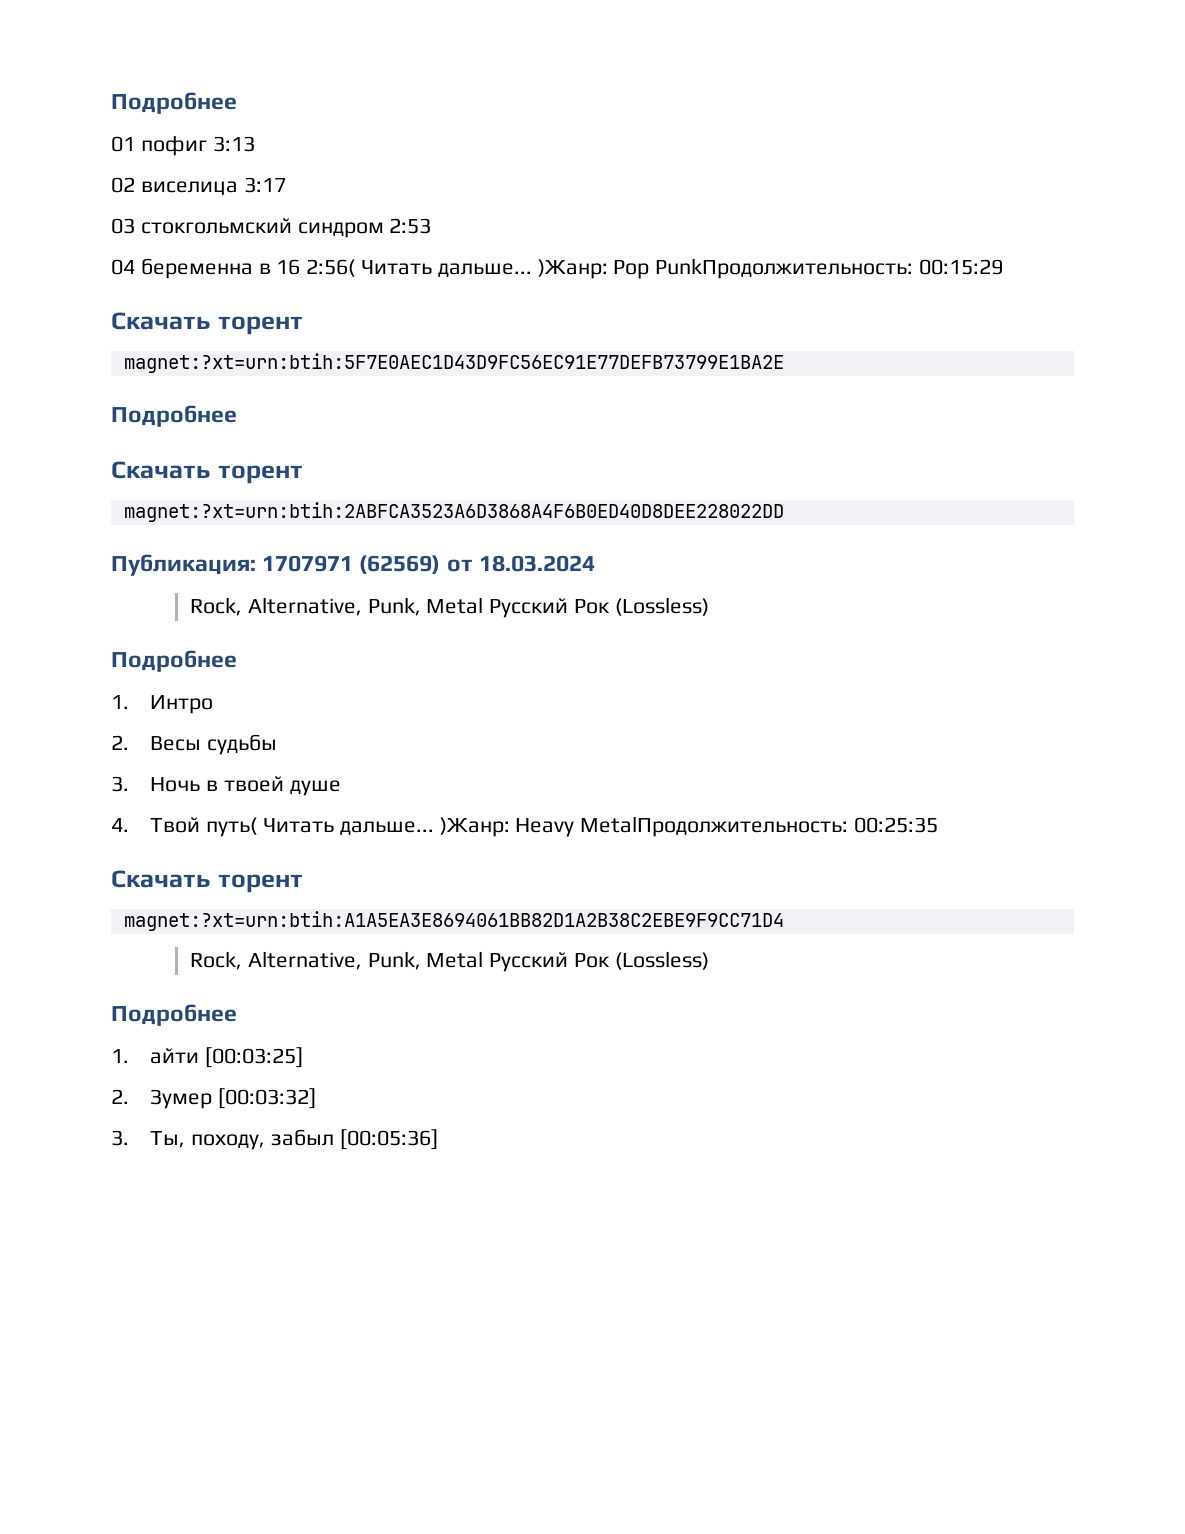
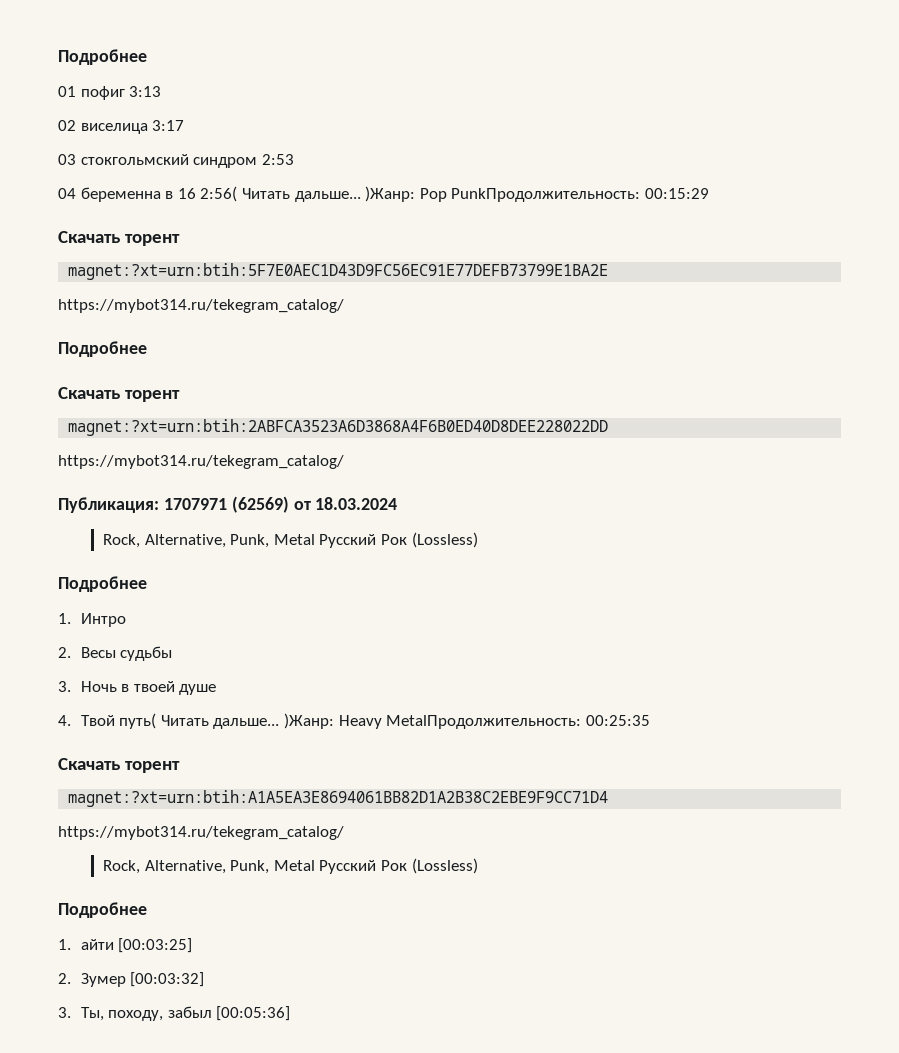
  magnet:?xt=urn:btih:5F7E0AEC1D43D9FC56EC91E77DEFB73799E1BA2E
+ https://mybot314.ru/tekegram_catalog/
  magnet:?xt=urn:btih:2ABFCA3523A6D3868A4F6B0ED40D8DEE228022DD
+ https://mybot314.ru/tekegram_catalog/
  magnet:?xt=urn:btih:A1A5EA3E8694061BB82D1A2B38C2EBE9F9CC71D4
+ https://mybot314.ru/tekegram_catalog/

